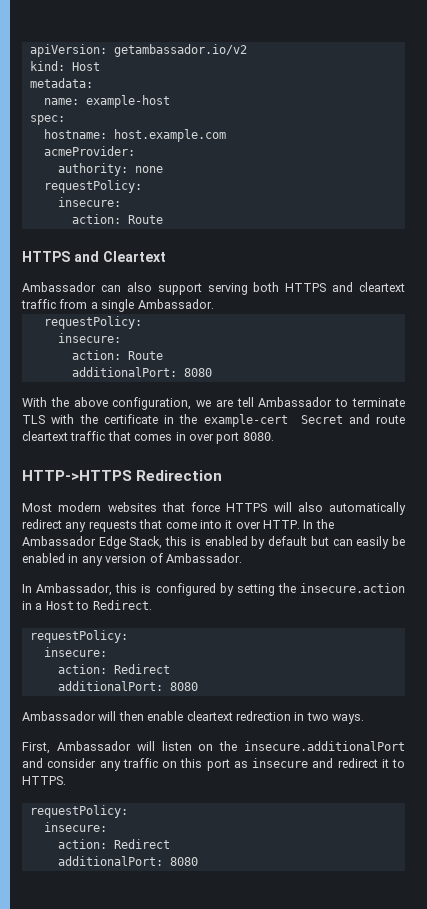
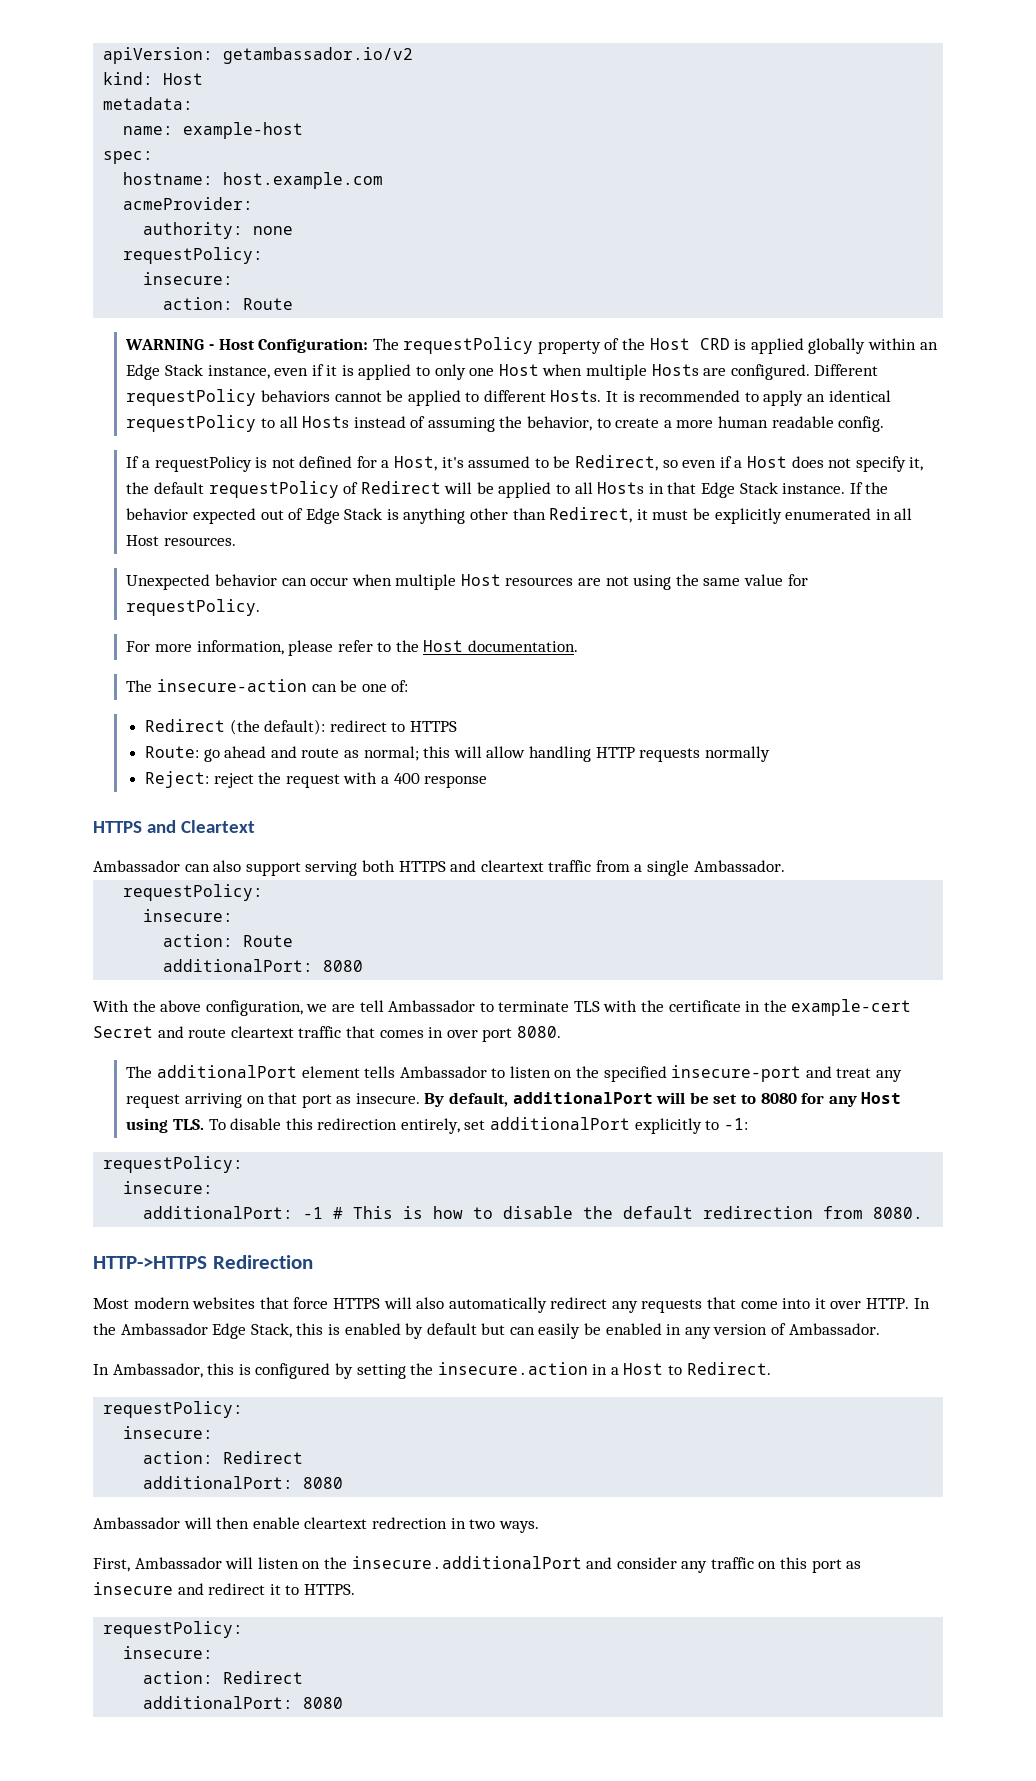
+ WARNING - Host Configuration: The requestPolicy property of the Host CRD is applied globally within an Edge Stack instance, even if it is applied to only one Host when multiple Hosts are configured. Different requestPolicy behaviors cannot be applied to different Hosts. It is recommended to apply an identical requestPolicy to all Hosts instead of assuming the behavior, to create a more human readable config.
+ If a requestPolicy is not defined for a Host, it's assumed to be Redirect, so even if a Host does not specify it, the default requestPolicy of Redirect will be applied to all Hosts in that Edge Stack instance. If the behavior expected out of Edge Stack is anything other than Redirect, it must be explicitly enumerated in all Host resources.
+ Unexpected behavior can occur when multiple Host resources are not using the same value for requestPolicy.
+ For more information, please refer to the Host documentation.
+ The insecure-action can be one of:
+ Redirect (the default): redirect to HTTPS
+ Route: go ahead and route as normal; this will allow handling HTTP requests normally
+ Reject: reject the request with a 400 response
+ The additionalPort element tells Ambassador to listen on the specified insecure-port and treat any request arriving on that port as insecure. By default, additionalPort will be set to 8080 for any Host using TLS. To disable this redirection entirely, set additionalPort explicitly to -1:
+ requestPolicy:
+ insecure:
+ additionalPort: -1 # This is how to disable the default redirection from 8080.

